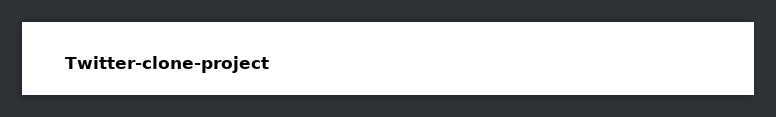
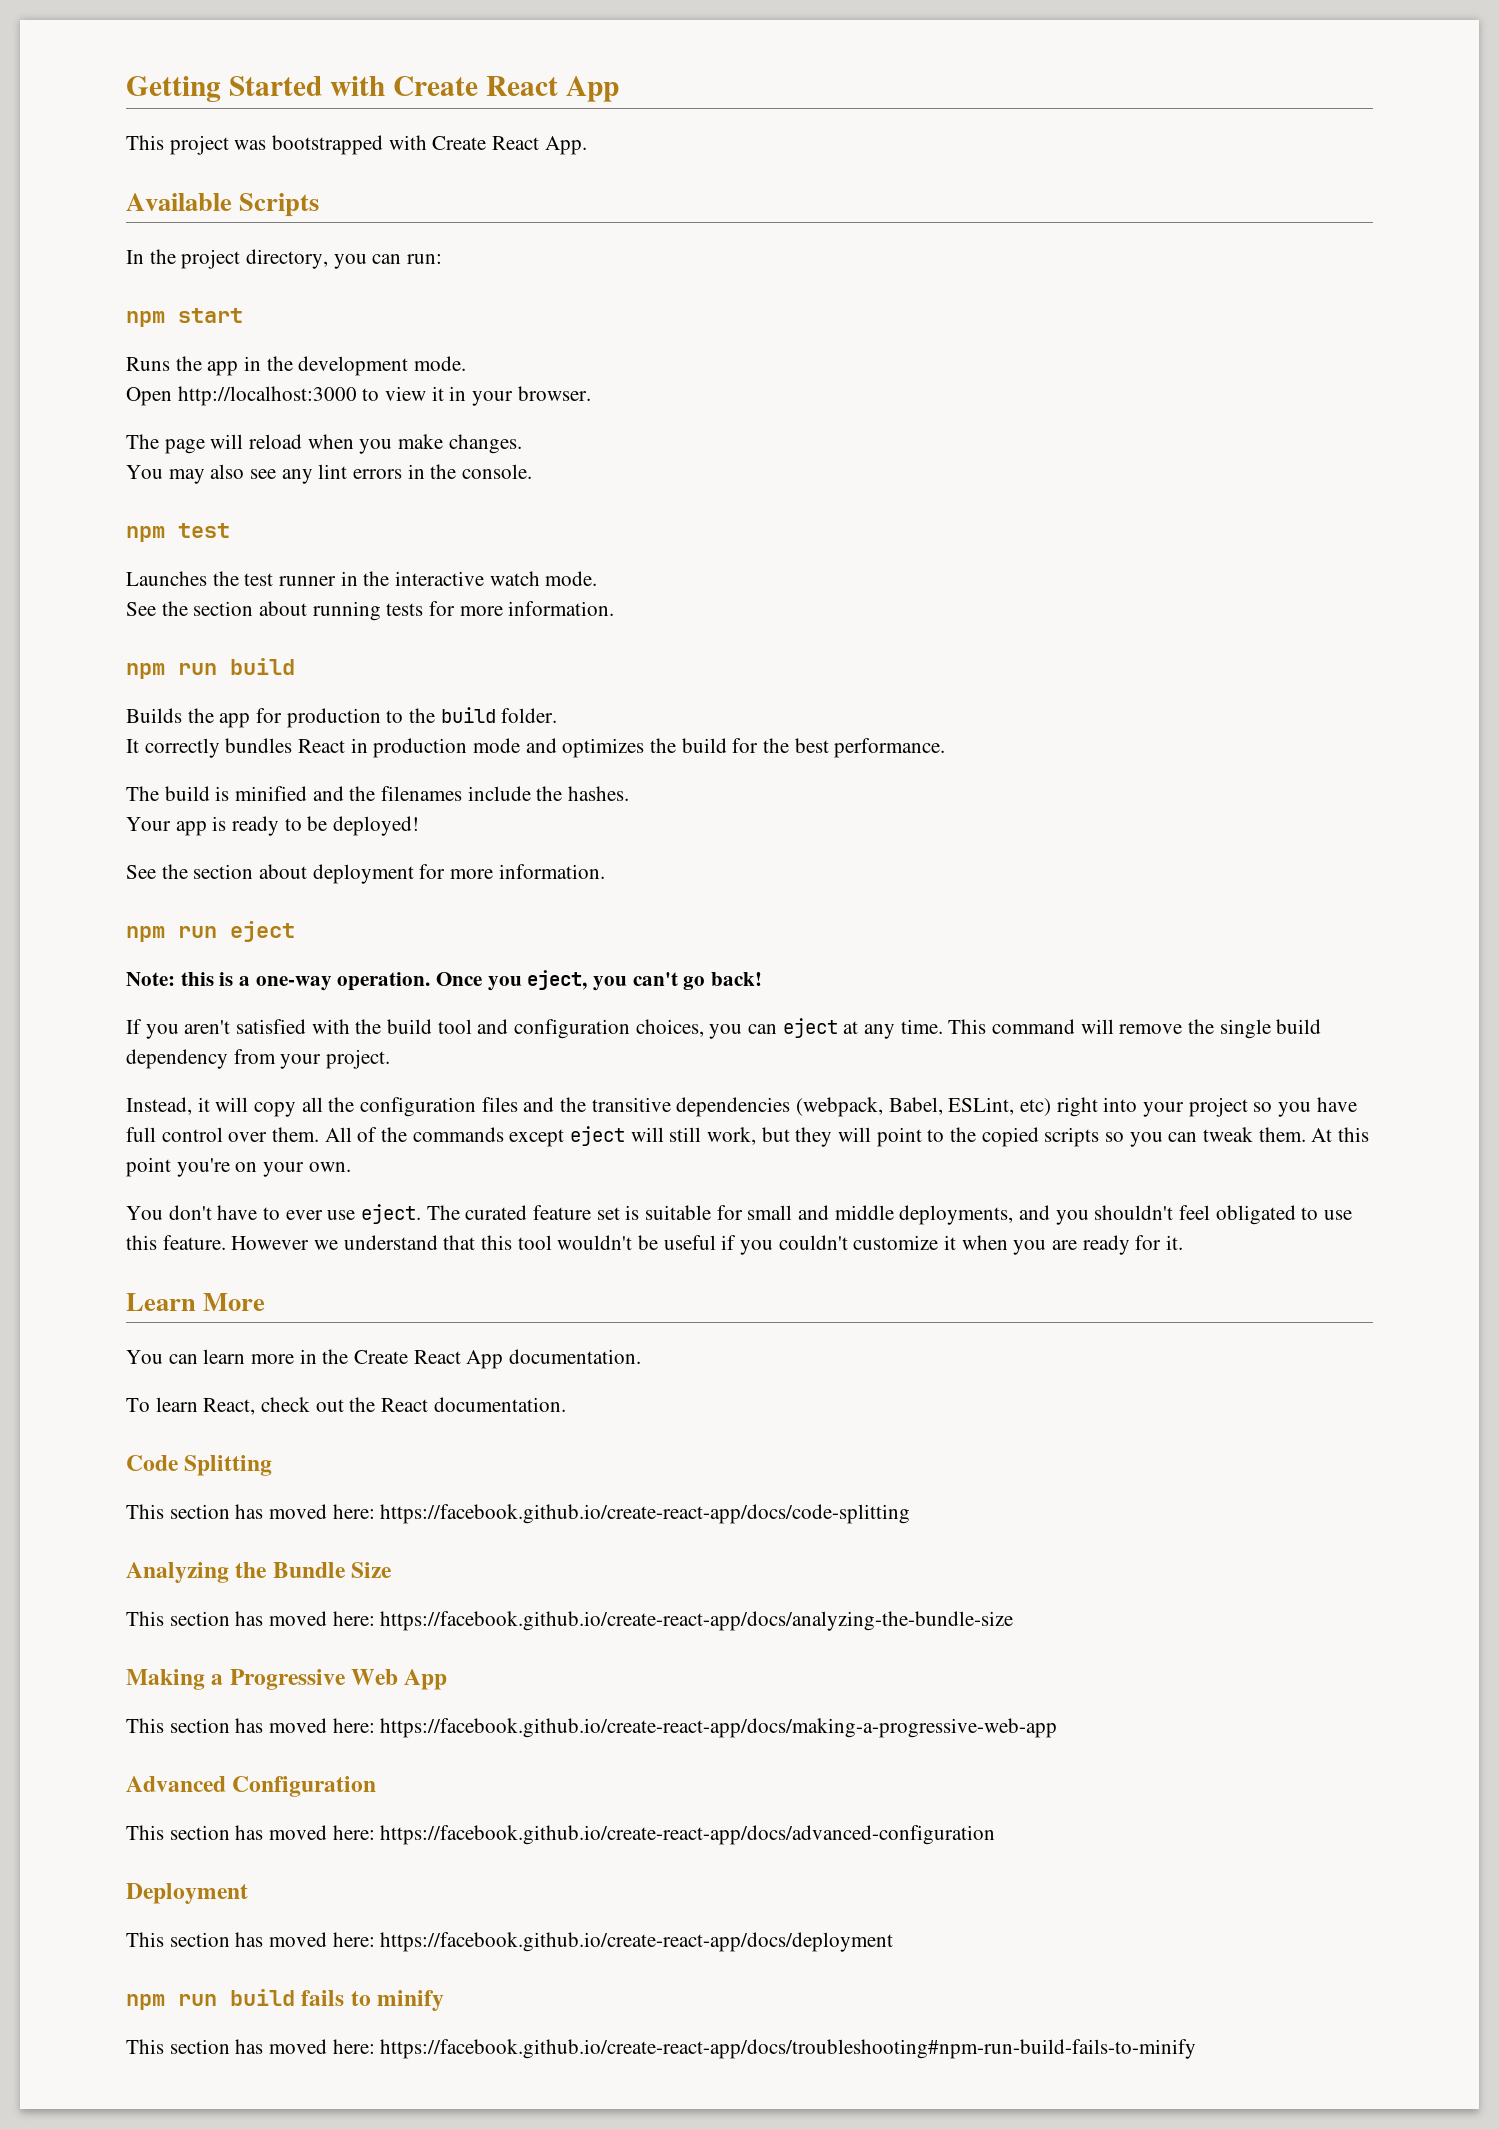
- Twitter-clone-project
+ Getting Started with Create React App
+ This project was bootstrapped with Create React App.
+ Available Scripts
+ In the project directory, you can run:
+ npm start
+ Runs the app in the development mode.
+ Open http://localhost:3000 to view it in your browser.
+ The page will reload when you make changes.
+ You may also see any lint errors in the console.
+ npm test
+ Launches the test runner in the interactive watch mode.
+ See the section about running tests for more information.
+ npm run build
+ Builds the app for production to the build folder.
+ It correctly bundles React in production mode and optimizes the build for the best performance.
+ The build is minified and the filenames include the hashes.
+ Your app is ready to be deployed!
+ See the section about deployment for more information.
+ npm run eject
+ Note: this is a one-way operation. Once you eject, you can't go back!
+ If you aren't satisfied with the build tool and configuration choices, you can eject at any time. This command will remove the single build dependency from your project.
+ Instead, it will copy all the configuration files and the transitive dependencies (webpack, Babel, ESLint, etc) right into your project so you have full control over them. All of the commands except eject will still work, but they will point to the copied scripts so you can tweak them. At this point you're on your own.
+ You don't have to ever use eject. The curated feature set is suitable for small and middle deployments, and you shouldn't feel obligated to use this feature. However we understand that this tool wouldn't be useful if you couldn't customize it when you are ready for it.
+ Learn More
+ You can learn more in the Create React App documentation.
+ To learn React, check out the React documentation.
+ Code Splitting
+ This section has moved here: https://facebook.github.io/create-react-app/docs/code-splitting
+ Analyzing the Bundle Size
+ This section has moved here: https://facebook.github.io/create-react-app/docs/analyzing-the-bundle-size
+ Making a Progressive Web App
+ This section has moved here: https://facebook.github.io/create-react-app/docs/making-a-progressive-web-app
+ Advanced Configuration
+ This section has moved here: https://facebook.github.io/create-react-app/docs/advanced-configuration
+ Deployment
+ This section has moved here: https://facebook.github.io/create-react-app/docs/deployment
+ npm run build fails to minify
+ This section has moved here: https://facebook.github.io/create-react-app/docs/troubleshooting#npm-run-build-fails-to-minify

